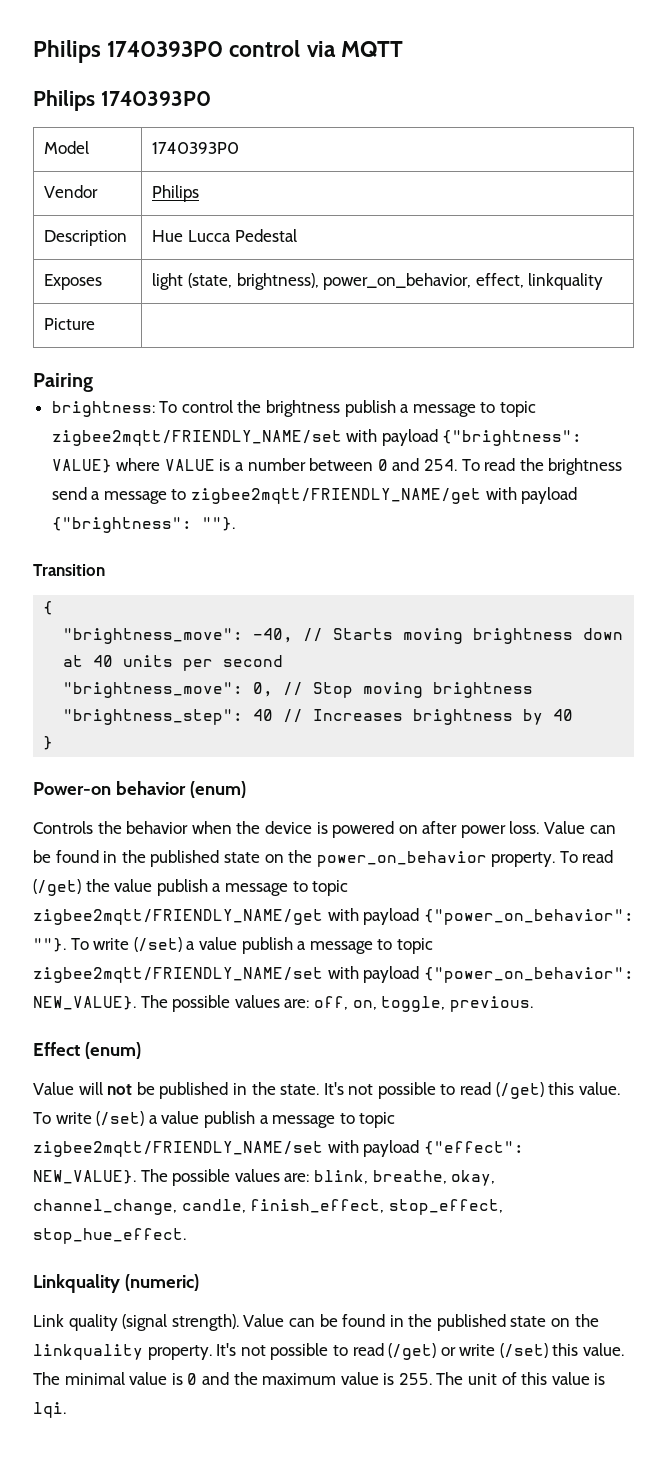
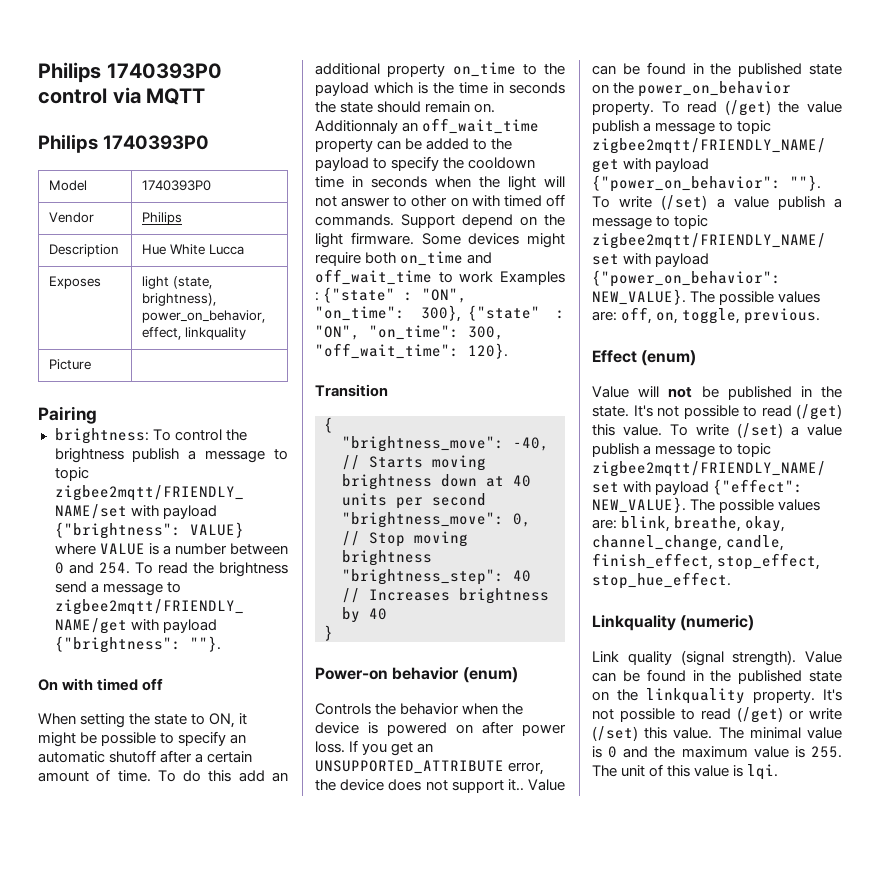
- Description | Hue Lucca Pedestal
+ Description | Hue White Lucca
+ On with timed off
+ When setting the state to ON, it might be possible to specify an automatic shutoff after a certain amount of time. To do this add an additional property on_time to the payload which is the time in seconds the state should remain on. Additionnaly an off_wait_time property can be added to the payload to specify the cooldown time in seconds when the light will not answer to other on with timed off commands. Support depend on the light firmware. Some devices might require both on_time and off_wait_time to work Examples : {"state" : "ON", "on_time": 300}, {"state" : "ON", "on_time": 300, "off_wait_time": 120}.
+ If you get an UNSUPPORTED_ATTRIBUTE error, the device does not support it..

